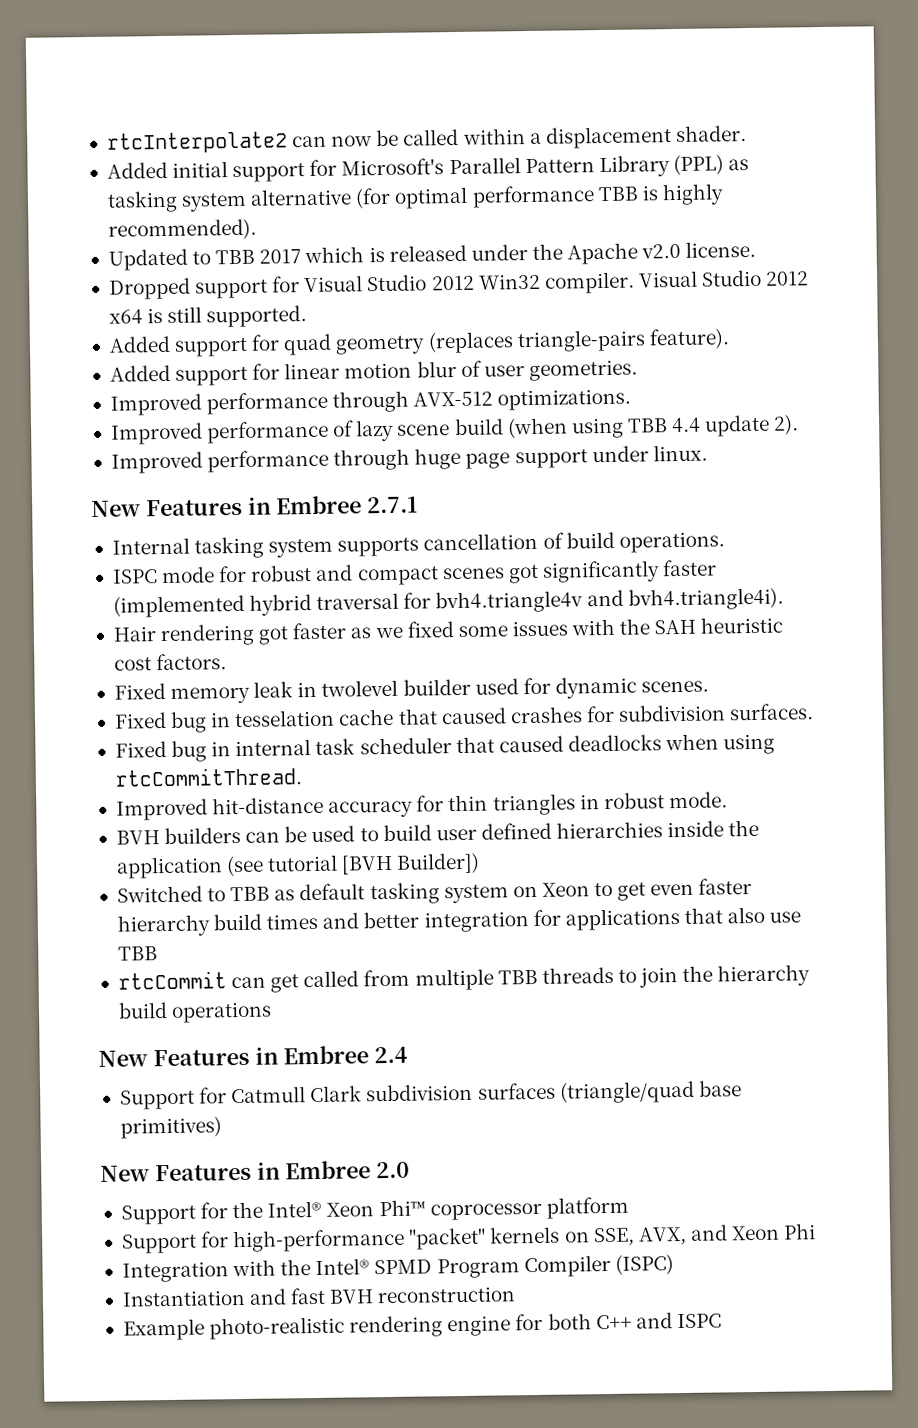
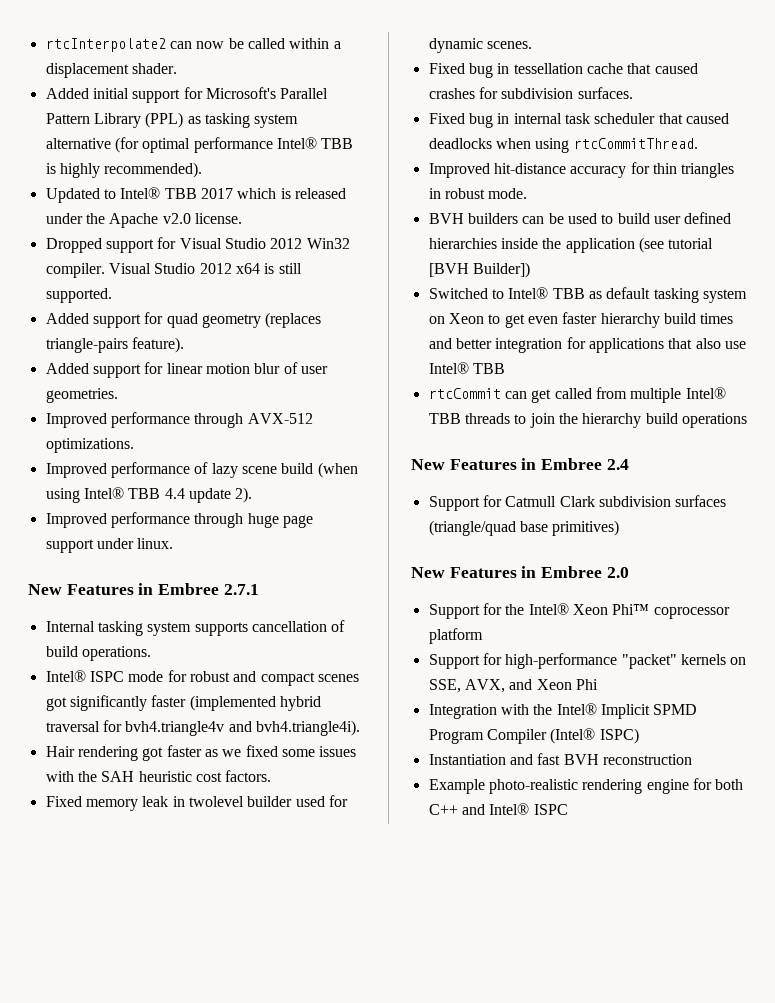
- Added initial support for Microsoft's Parallel Pattern Library (PPL) as tasking system alternative (for optimal performance TBB is highly recommended).
+ Added initial support for Microsoft's Parallel Pattern Library (PPL) as tasking system alternative (for optimal performance Intel® TBB is highly recommended).
- Updated to TBB 2017 which is released under the Apache v2.0 license.
+ Updated to Intel® TBB 2017 which is released under the Apache v2.0 license.
- Improved performance of lazy scene build (when using TBB 4.4 update 2).
+ Improved performance of lazy scene build (when using Intel® TBB 4.4 update 2).
- ISPC mode for robust and compact scenes got significantly faster (implemented hybrid traversal for bvh4.triangle4v and bvh4.triangle4i).
+ Intel® ISPC mode for robust and compact scenes got significantly faster (implemented hybrid traversal for bvh4.triangle4v and bvh4.triangle4i).
- Fixed bug in tesselation cache that caused crashes for subdivision surfaces.
+ Fixed bug in tessellation cache that caused crashes for subdivision surfaces.
- Switched to TBB as default tasking system on Xeon to get even faster hierarchy build times and better integration for applications that also use TBB
+ Switched to Intel® TBB as default tasking system on Xeon to get even faster hierarchy build times and better integration for applications that also use Intel® TBB
- rtcCommit can get called from multiple TBB threads to join the hierarchy build operations
+ rtcCommit can get called from multiple Intel® TBB threads to join the hierarchy build operations
- Integration with the Intel® SPMD Program Compiler (ISPC)
+ Integration with the Intel® Implicit SPMD Program Compiler (Intel® ISPC)
- Example photo-realistic rendering engine for both C++ and ISPC
+ Example photo-realistic rendering engine for both C++ and Intel® ISPC

